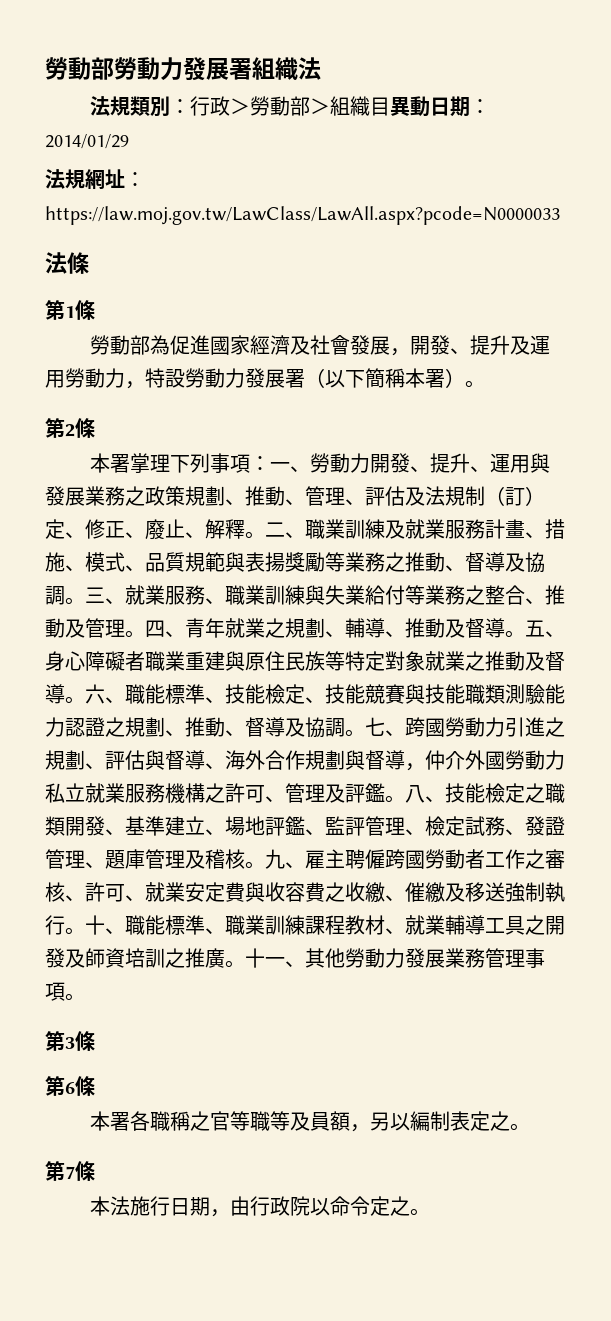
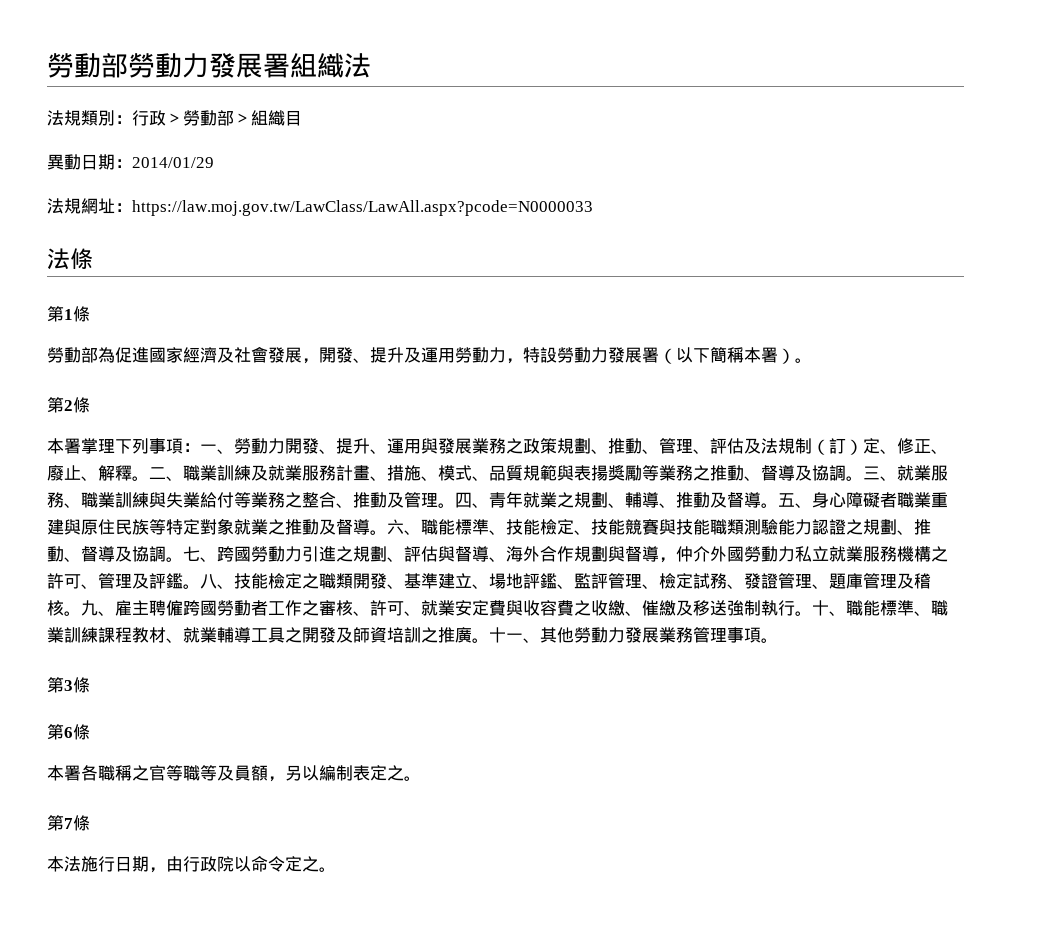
- 法規類別：行政＞勞動部＞組織目異動日期：2014/01/29
+ 法規類別：行政＞勞動部＞組織目
+ 異動日期：2014/01/29

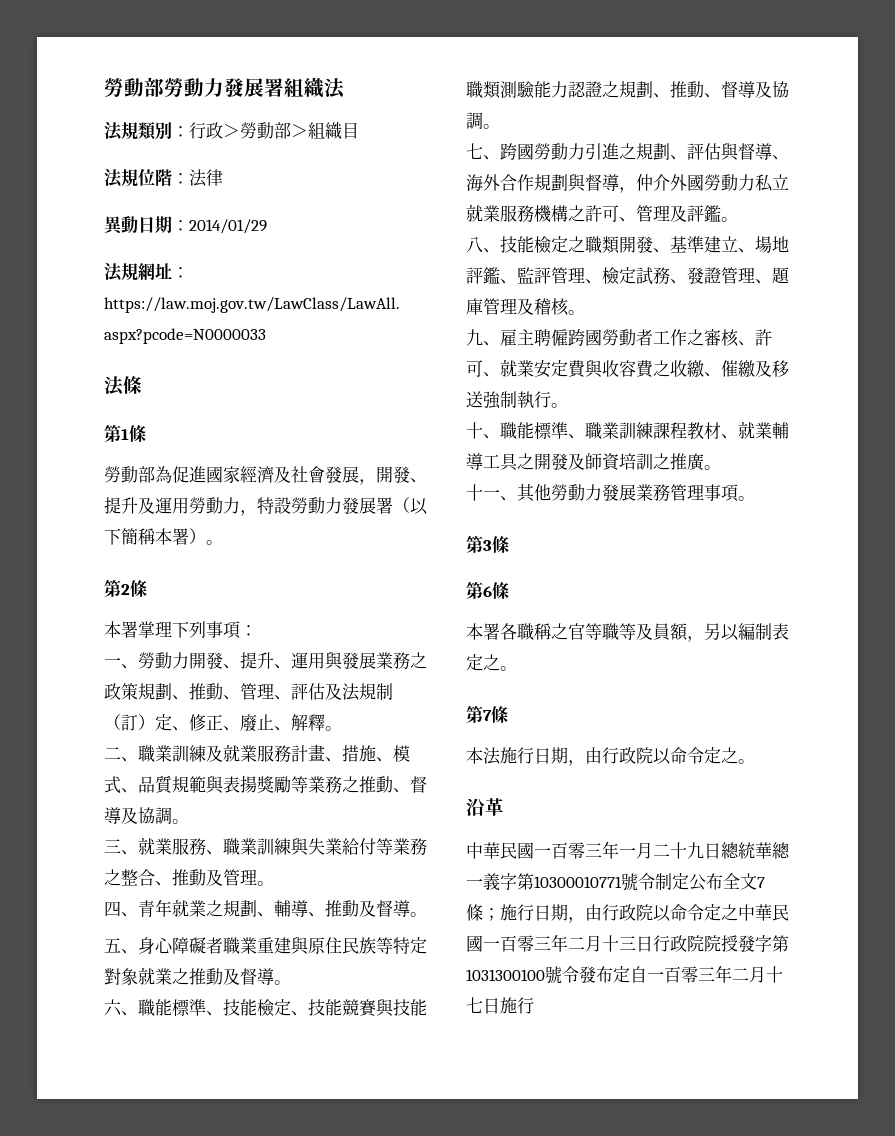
+ 法規位階：法律
- 本署掌理下列事項：一、勞動力開發、提升、運用與發展業務之政策規劃、推動、管理、評估及法規制（訂）定、修正、廢止、解釋。二、職業訓練及就業服務計畫、措施、模式、品質規範與表揚獎勵等業務之推動、督導及協調。三、就業服務、職業訓練與失業給付等業務之整合、推動及管理。四、青年就業之規劃、輔導、推動及督導。五、身心障礙者職業重建與原住民族等特定對象就業之推動及督導。六、職能標準、技能檢定、技能競賽與技能職類測驗能力認證之規劃、推動、督導及協調。七、跨國勞動力引進之規劃、評估與督導、海外合作規劃與督導，仲介外國勞動力私立就業服務機構之許可、管理及評鑑。八、技能檢定之職類開發、基準建立、場地評鑑、監評管理、檢定試務、發證管理、題庫管理及稽核。九、雇主聘僱跨國勞動者工作之審核、許可、就業安定費與收容費之收繳、催繳及移送強制執行。十、職能標準、職業訓練課程教材、就業輔導工具之開發及師資培訓之推廣。十一、其他勞動力發展業務管理事項。
+ 本署掌理下列事項：
+ 一、勞動力開發、提升、運用與發展業務之政策規劃、推動、管理、評估及法規制（訂）定、修正、廢止、解釋。
+ 二、職業訓練及就業服務計畫、措施、模式、品質規範與表揚獎勵等業務之推動、督導及協調。
+ 三、就業服務、職業訓練與失業給付等業務之整合、推動及管理。
+ 四、青年就業之規劃、輔導、推動及督導。
+ 五、身心障礙者職業重建與原住民族等特定對象就業之推動及督導。
+ 六、職能標準、技能檢定、技能競賽與技能職類測驗能力認證之規劃、推動、督導及協調。
+ 七、跨國勞動力引進之規劃、評估與督導、海外合作規劃與督導，仲介外國勞動力私立就業服務機構之許可、管理及評鑑。
+ 八、技能檢定之職類開發、基準建立、場地評鑑、監評管理、檢定試務、發證管理、題庫管理及稽核。
+ 九、雇主聘僱跨國勞動者工作之審核、許可、就業安定費與收容費之收繳、催繳及移送強制執行。
+ 十、職能標準、職業訓練課程教材、就業輔導工具之開發及師資培訓之推廣。
+ 十一、其他勞動力發展業務管理事項。
+ 沿革
+ 中華民國一百零三年一月二十九日總統華總一義字第10300010771號令制定公布全文7條；施行日期，由行政院以命令定之中華民國一百零三年二月十三日行政院院授發字第1031300100號令發布定自一百零三年二月十七日施行

